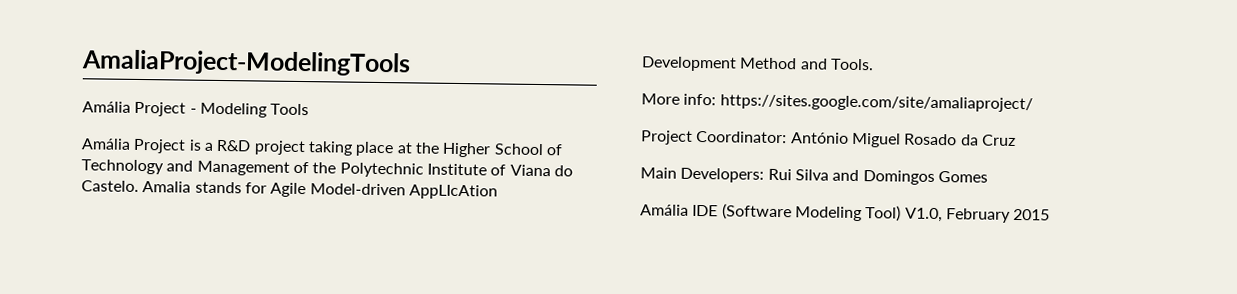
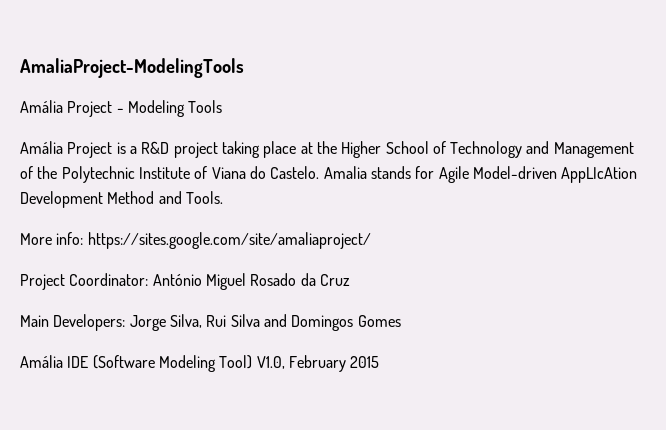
- Main Developers: Rui Silva and Domingos Gomes
+ Main Developers: Jorge Silva, Rui Silva and Domingos Gomes

